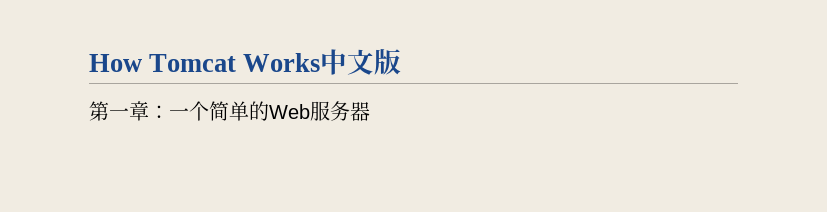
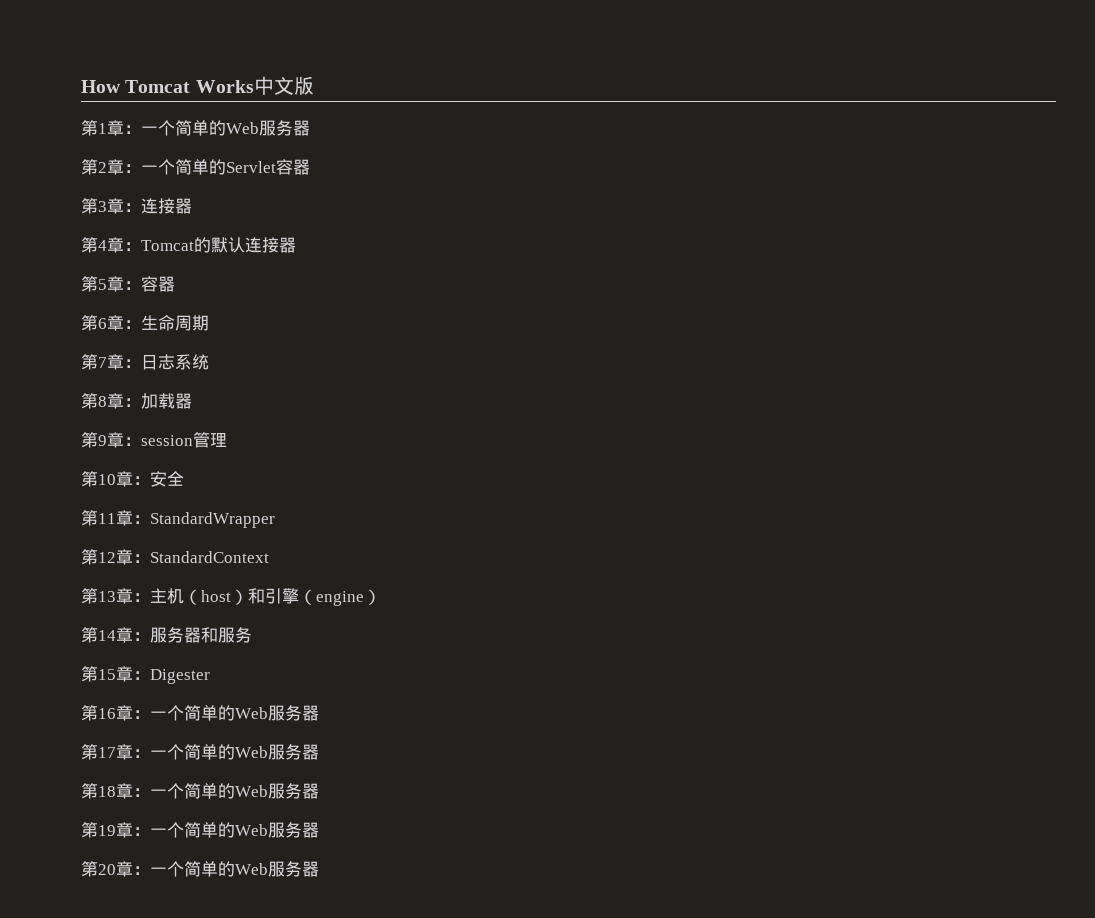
- 第一章：一个简单的Web服务器
+ 第1章：一个简单的Web服务器
+ 第2章：一个简单的Servlet容器
+ 第3章：连接器
+ 第4章：Tomcat的默认连接器
+ 第5章：容器
+ 第6章：生命周期
+ 第7章：日志系统
+ 第8章：加载器
+ 第9章：session管理
+ 第10章：安全
+ 第11章：StandardWrapper
+ 第12章：StandardContext
+ 第13章：主机（host）和引擎（engine）
+ 第14章：服务器和服务
+ 第15章：Digester
+ 第16章：一个简单的Web服务器
+ 第17章：一个简单的Web服务器
+ 第18章：一个简单的Web服务器
+ 第19章：一个简单的Web服务器
+ 第20章：一个简单的Web服务器

